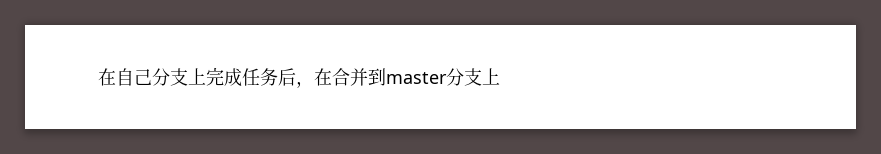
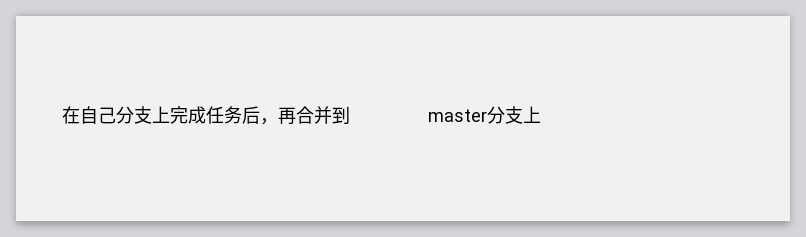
- 在自己分支上完成任务后，在合并到master分支上
+ 在自己分支上完成任务后，再合并到master分支上

